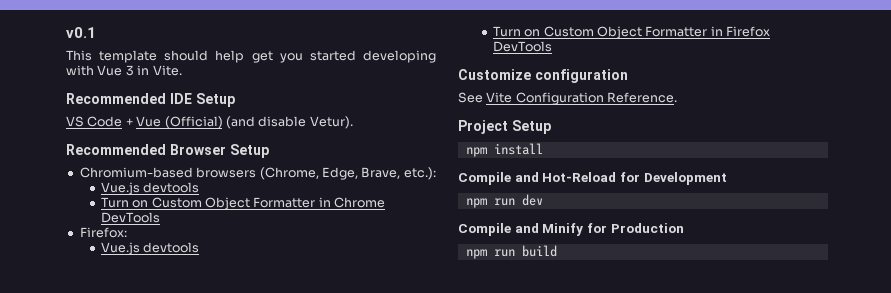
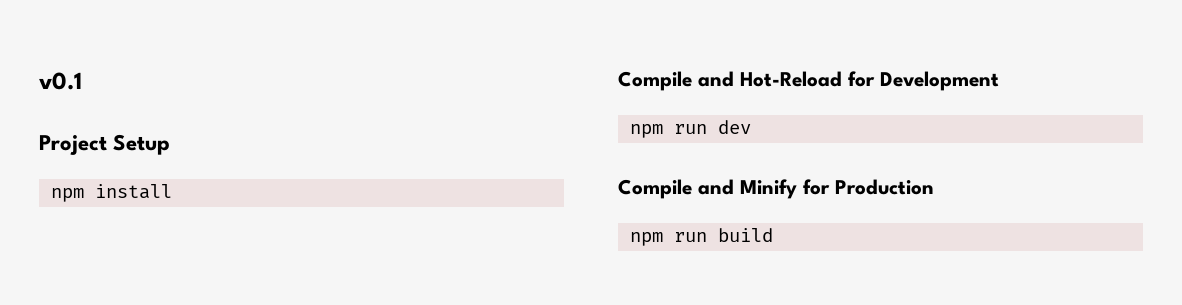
- This template should help get you started developing with Vue 3 in Vite.
- Recommended IDE Setup
- VS Code + Vue (Official) (and disable Vetur).
- Recommended Browser Setup
- Chromium-based browsers (Chrome, Edge, Brave, etc.):
- Vue.js devtools
- Turn on Custom Object Formatter in Chrome DevTools
- Firefox:
- Vue.js devtools
- Turn on Custom Object Formatter in Firefox DevTools
- Customize configuration
- See Vite Configuration Reference.

